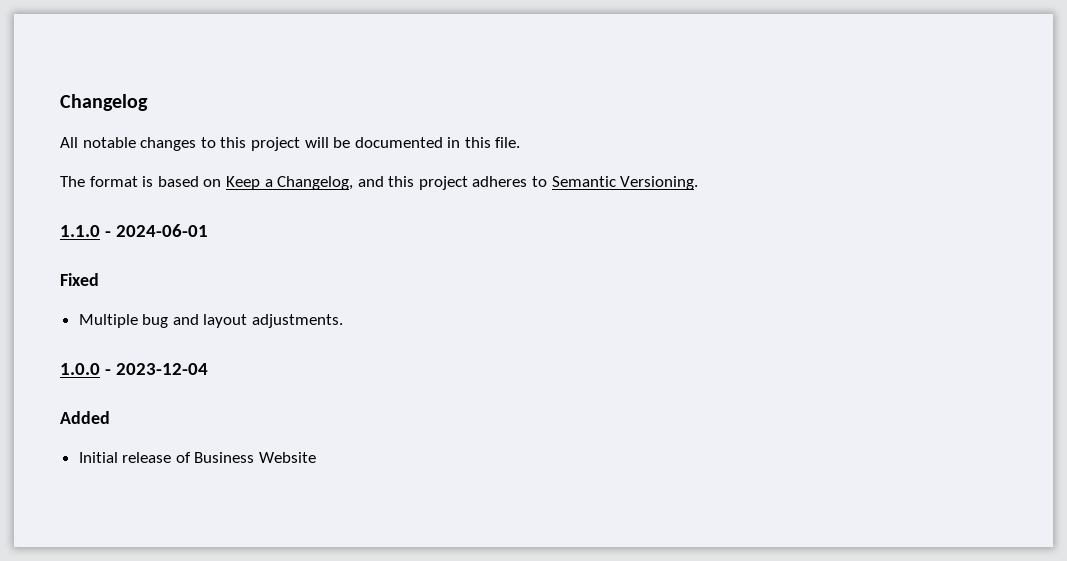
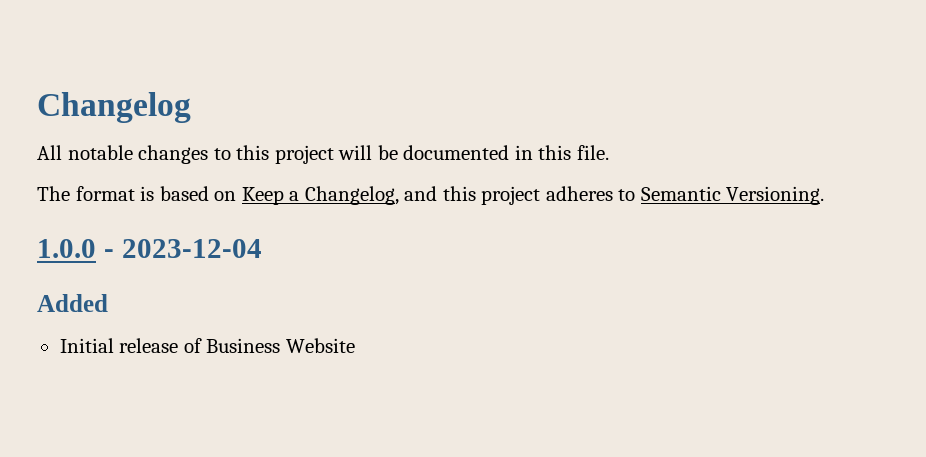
- 1.1.0 - 2024-06-01
- Fixed
- Multiple bug and layout adjustments.

